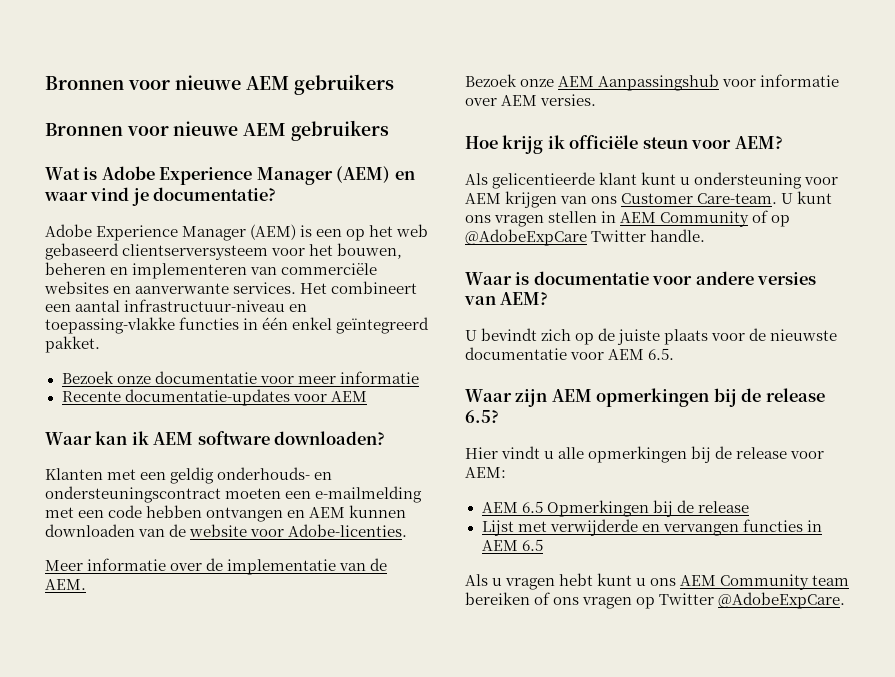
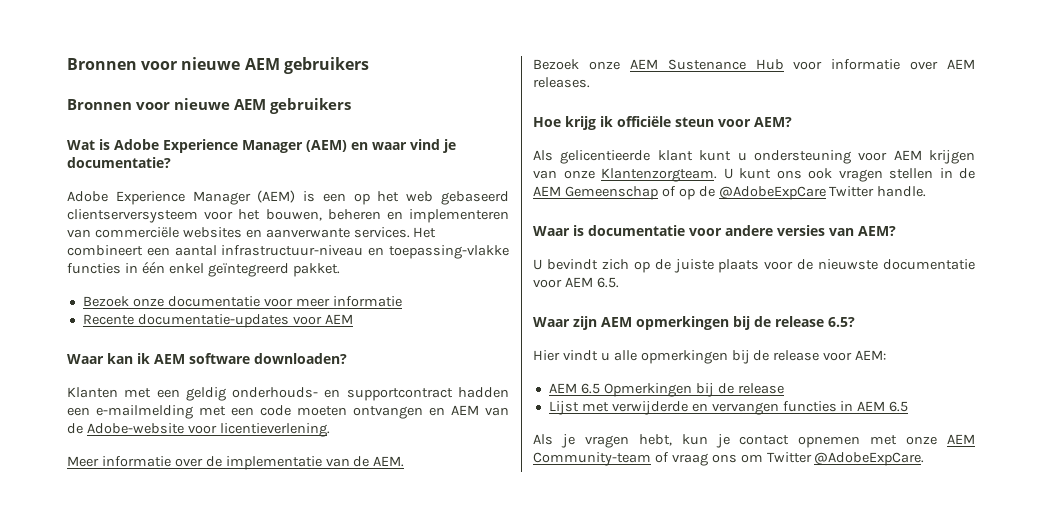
- Klanten met een geldig onderhouds- en ondersteuningscontract moeten een e-mailmelding met een code hebben ontvangen en AEM kunnen downloaden van de website voor Adobe-licenties.
+ Klanten met een geldig onderhouds- en supportcontract hadden een e-mailmelding met een code moeten ontvangen en AEM van de Adobe-website voor licentieverlening.
- Bezoek onze AEM Aanpassingshub voor informatie over AEM versies.
+ Bezoek onze AEM Sustenance Hub voor informatie over AEM releases.
- Als gelicentieerde klant kunt u ondersteuning voor AEM krijgen van ons Customer Care-team.
+ Als gelicentieerde klant kunt u ondersteuning voor AEM krijgen van onze Klantenzorgteam.
- U kunt ons vragen stellen in AEM Community of op @AdobeExpCare Twitter handle.
+ U kunt ons ook vragen stellen in de AEM Gemeenschap of op de @AdobeExpCare Twitter handle.
- Als u vragen hebt kunt u ons AEM Community team bereiken of ons vragen op Twitter @AdobeExpCare.
+ Als je vragen hebt, kun je contact opnemen met onze AEM Community-team of vraag ons om Twitter @AdobeExpCare.

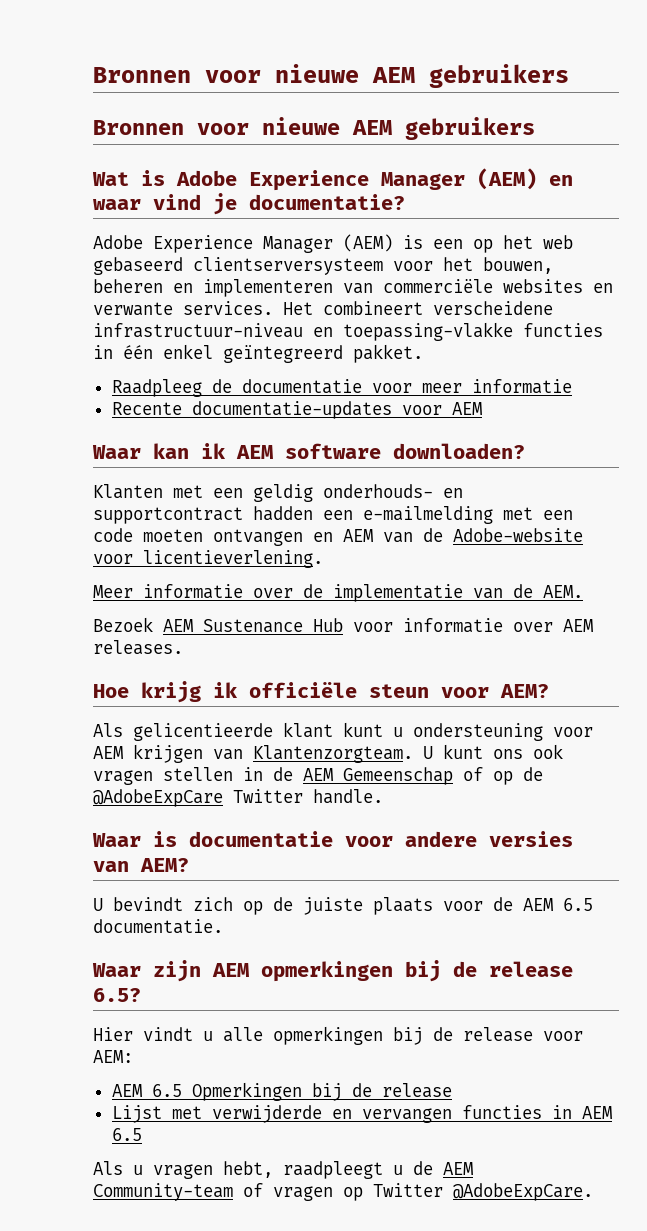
- Adobe Experience Manager (AEM) is een op het web gebaseerd clientserversysteem voor het bouwen, beheren en implementeren van commerciële websites en aanverwante services.
+ Adobe Experience Manager (AEM) is een op het web gebaseerd clientserversysteem voor het bouwen, beheren en implementeren van commerciële websites en verwante services.
- Het combineert een aantal infrastructuur-niveau en toepassing-vlakke functies in één enkel geïntegreerd pakket.
+ Het combineert verscheidene infrastructuur-niveau en toepassing-vlakke functies in één enkel geïntegreerd pakket.
- Bezoek onze documentatie voor meer informatie
+ Raadpleeg de documentatie voor meer informatie
- Bezoek onze AEM Sustenance Hub voor informatie over AEM releases.
+ Bezoek AEM Sustenance Hub voor informatie over AEM releases.
- Als gelicentieerde klant kunt u ondersteuning voor AEM krijgen van onze Klantenzorgteam.
+ Als gelicentieerde klant kunt u ondersteuning voor AEM krijgen van Klantenzorgteam.
- U bevindt zich op de juiste plaats voor de nieuwste documentatie voor AEM 6.5.
+ U bevindt zich op de juiste plaats voor de AEM 6.5 documentatie.
- Als je vragen hebt, kun je contact opnemen met onze AEM Community-team of vraag ons om Twitter @AdobeExpCare.
+ Als u vragen hebt, raadpleegt u de AEM Community-team of vragen op Twitter @AdobeExpCare.

